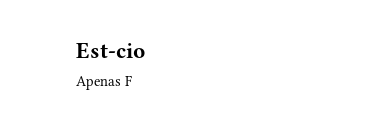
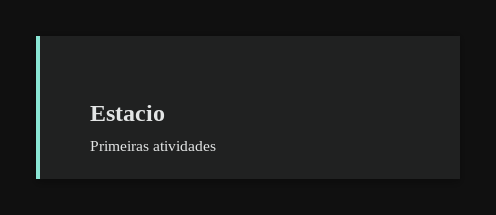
- Est-cio
- Apenas F
+ Estacio
+ Primeiras atividades

